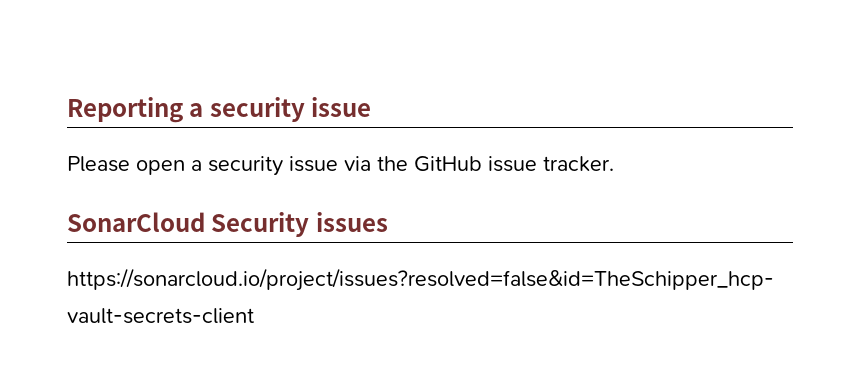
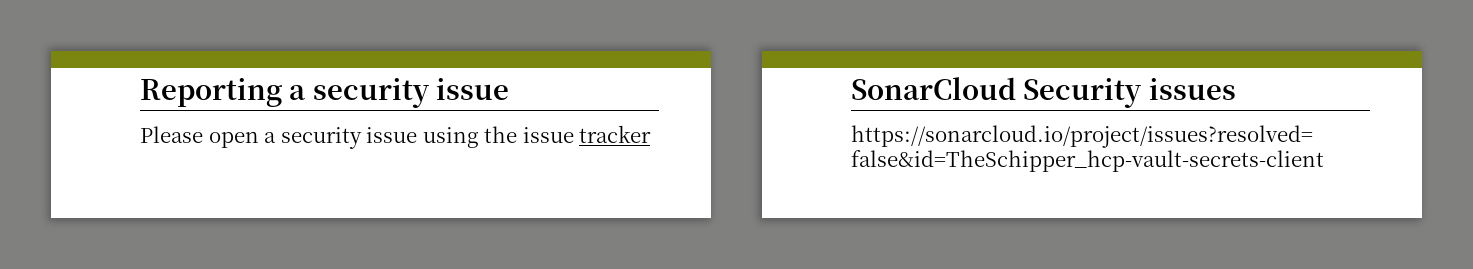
- Please open a security issue via the GitHub issue tracker.
+ Please open a security issue using the issue tracker

